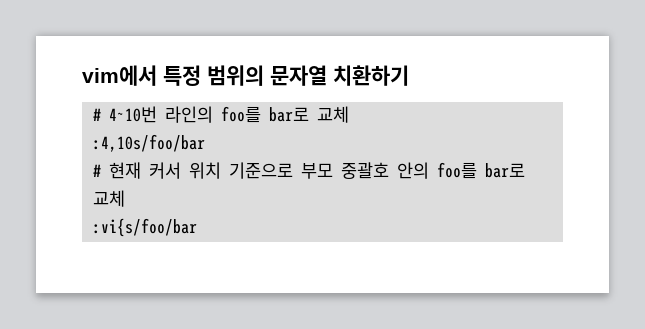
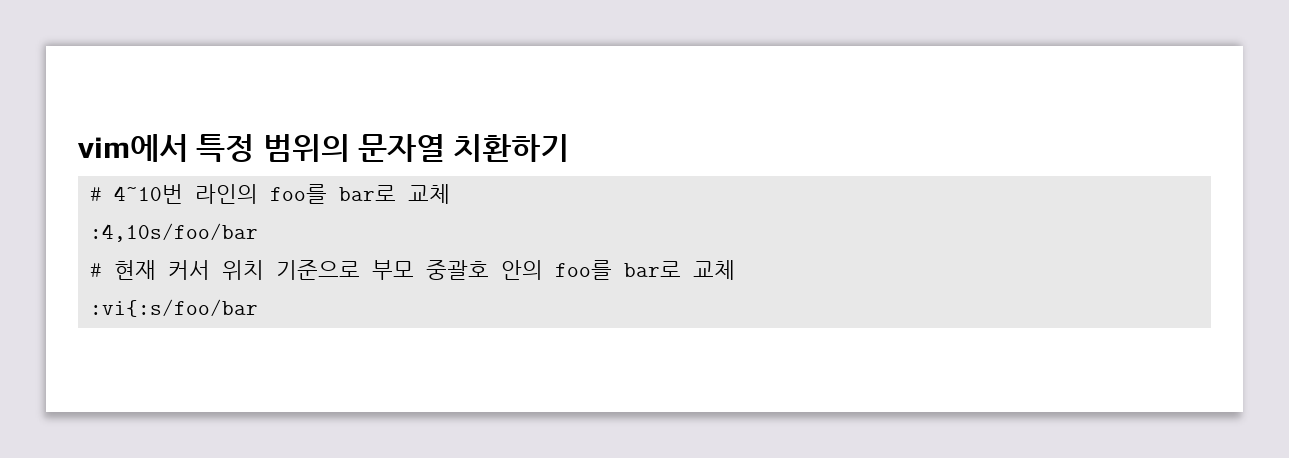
- :vi{s/foo/bar
+ :vi{:s/foo/bar

